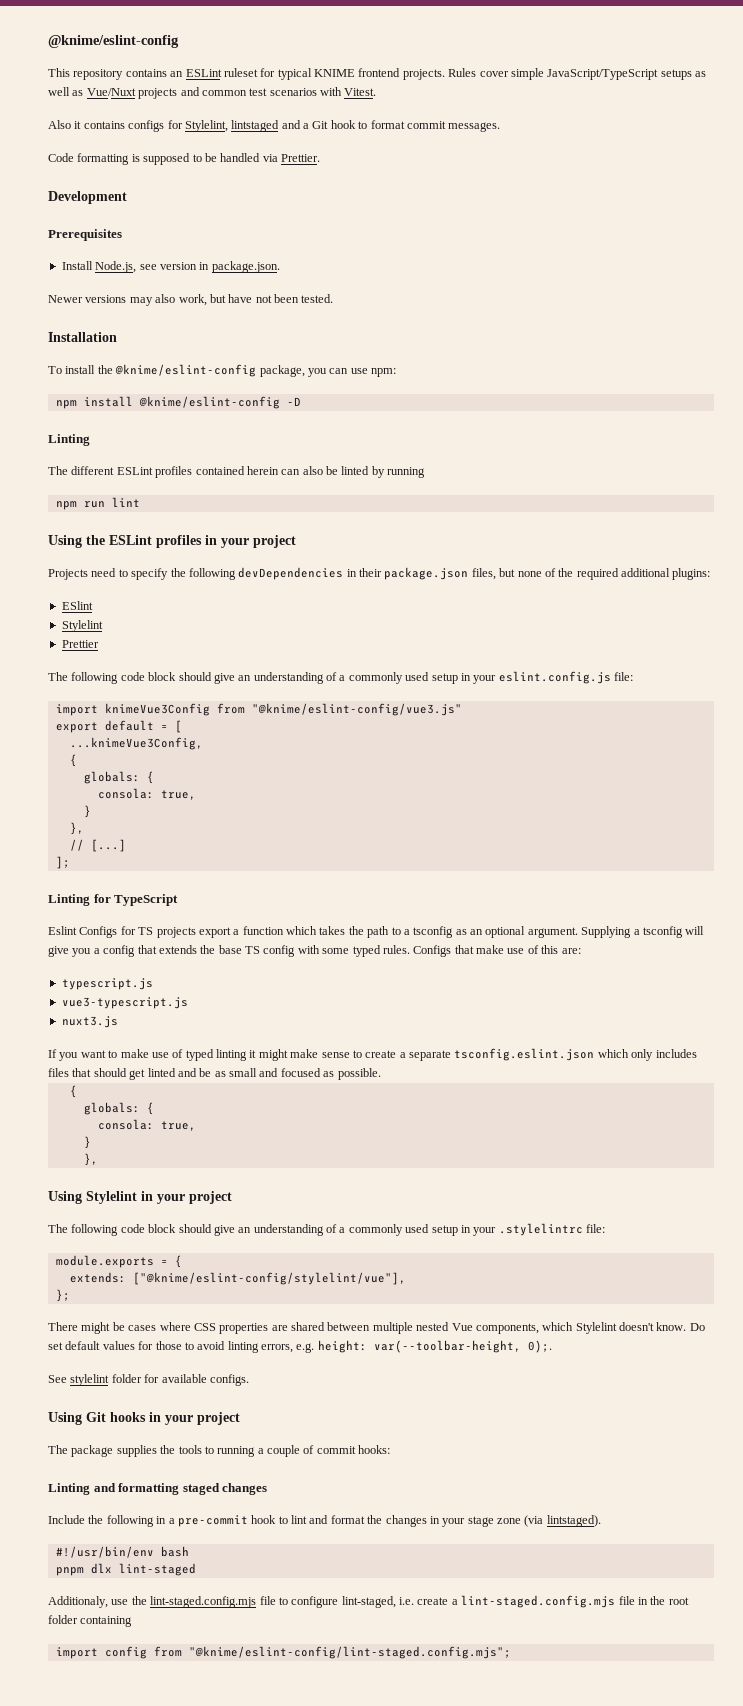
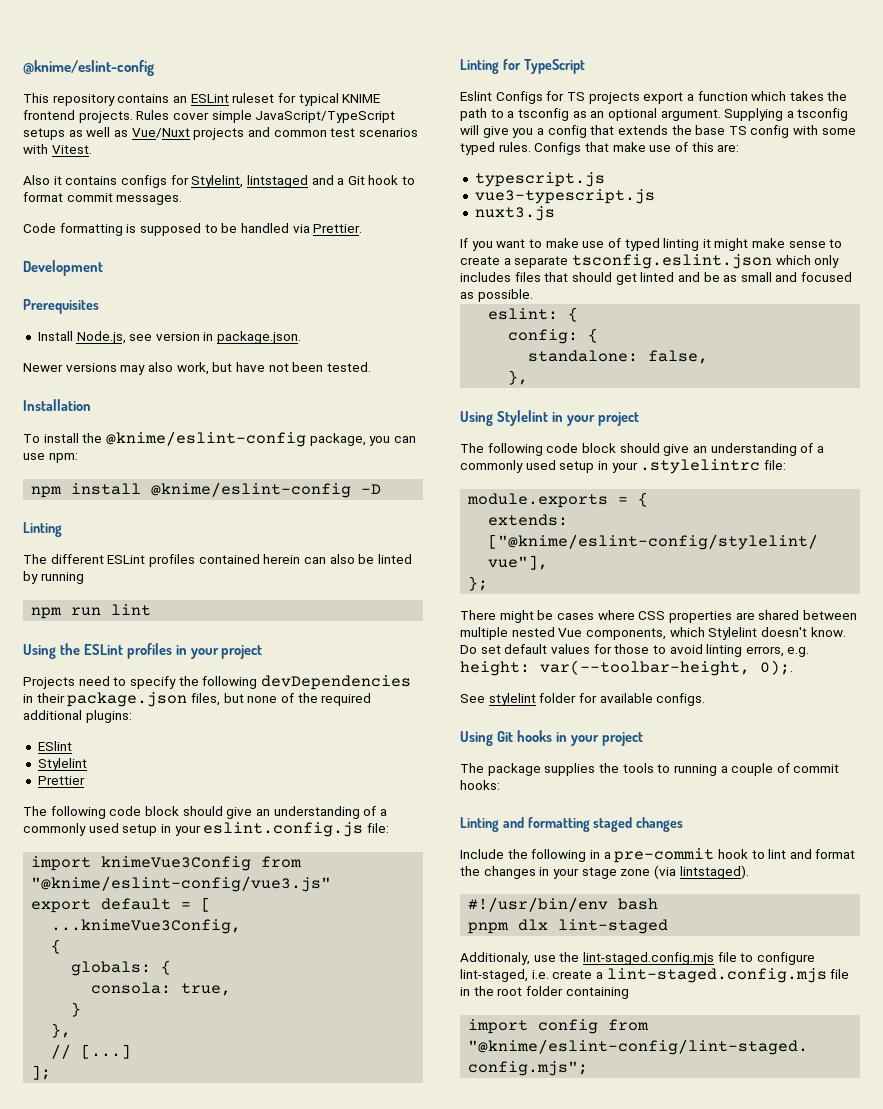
  If you want to make use of typed linting it might make sense to create a separate tsconfig.eslint.json which only includes files that should get linted and be as small and focused as possible.
- {
- globals: {
- consola: true,
- }
+ eslint: {
+ config: {
+ standalone: false,

